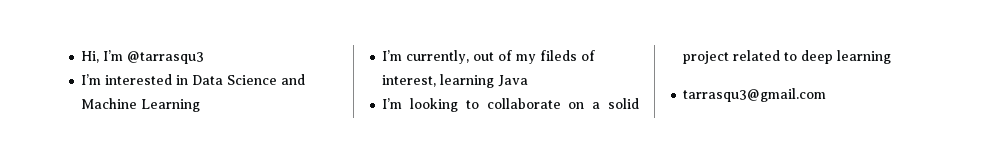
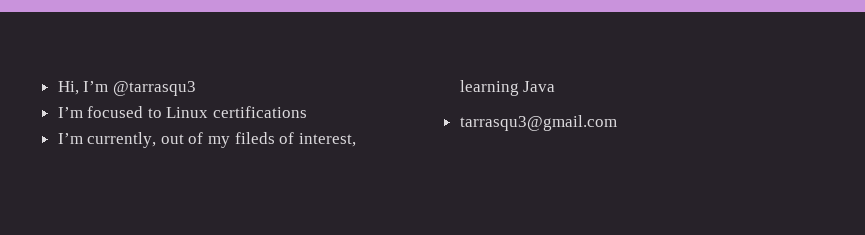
- I’m interested in Data Science and Machine Learning
+ I’m focused to Linux certifications
- I’m looking to collaborate on a solid project related to deep learning

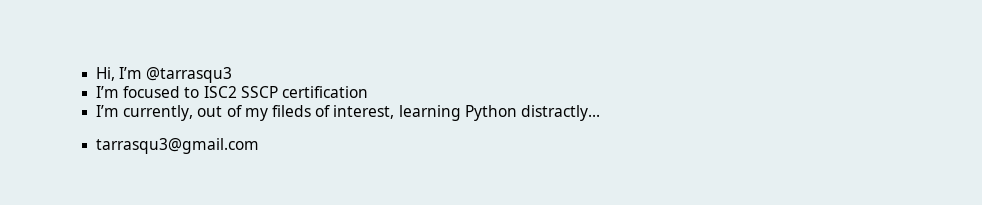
- I’m focused to Linux certifications
+ I’m focused to ISC2 SSCP certification
- I’m currently, out of my fileds of interest, learning Java
+ I’m currently, out of my fileds of interest, learning Python distractly...

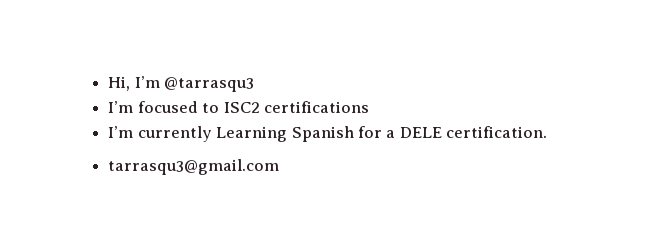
- I’m focused to ISC2 SSCP certification
- I’m currently, out of my fileds of interest, learning Python distractly...
+ I’m focused to ISC2 certifications
+ I’m currently Learning Spanish for a DELE certification.

